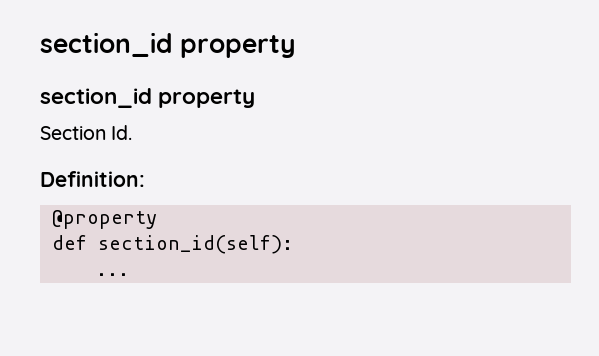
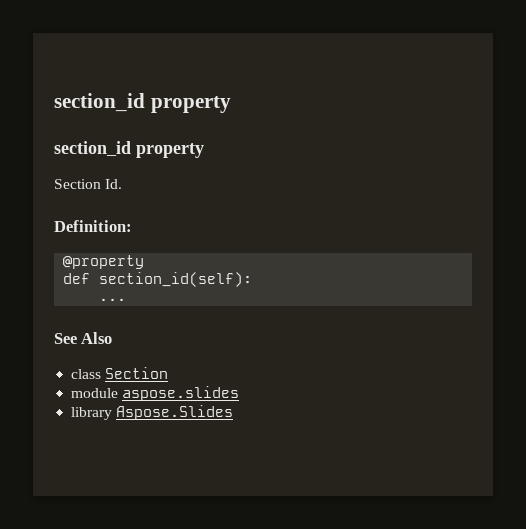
+ See Also
+ class Section
+ module aspose.slides
+ library Aspose.Slides

